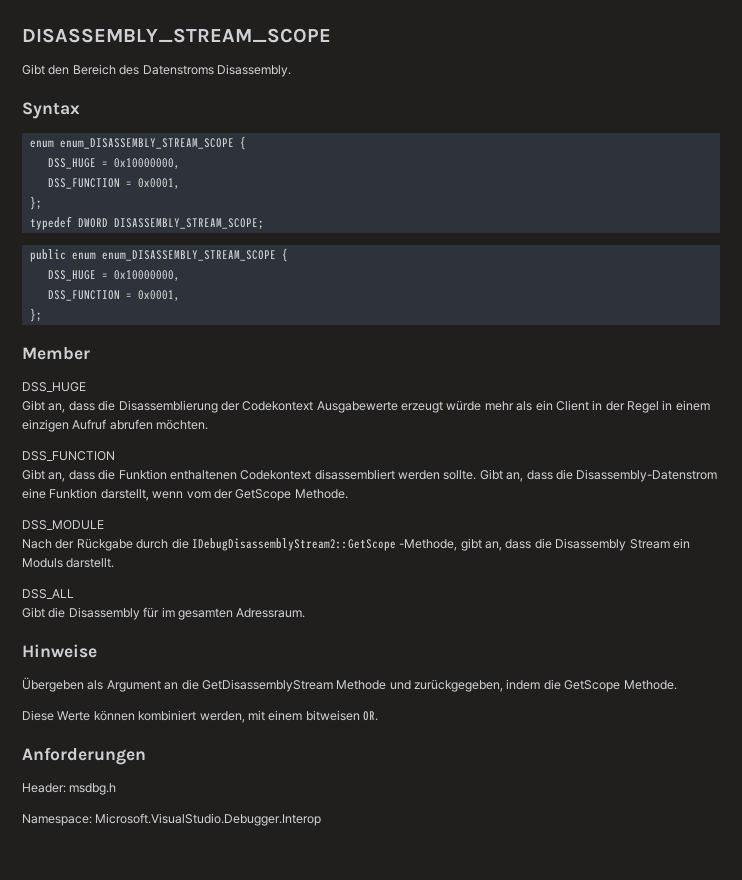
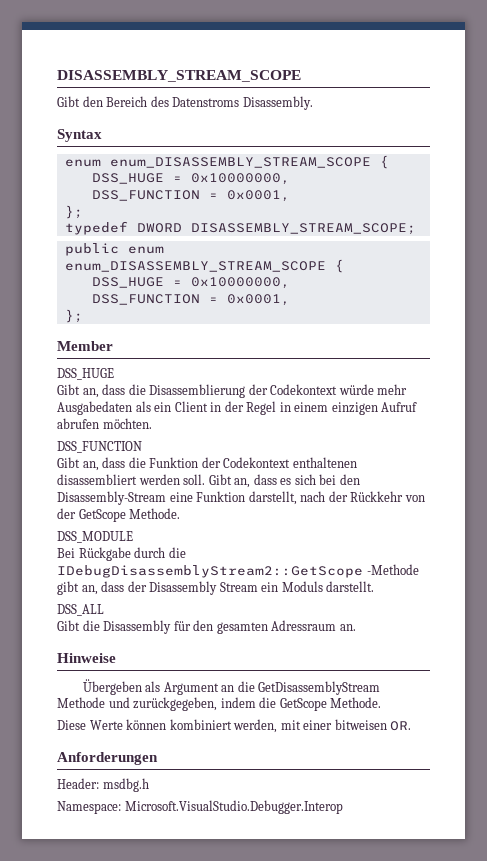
- Gibt an, dass die Disassemblierung der Codekontext Ausgabewerte erzeugt würde mehr als ein Client in der Regel in einem einzigen Aufruf abrufen möchten.
+ Gibt an, dass die Disassemblierung der Codekontext würde mehr Ausgabedaten als ein Client in der Regel in einem einzigen Aufruf abrufen möchten.
- Gibt an, dass die Funktion enthaltenen Codekontext disassembliert werden sollte. Gibt an, dass die Disassembly-Datenstrom eine Funktion darstellt, wenn vom der GetScope Methode.
+ Gibt an, dass die Funktion der Codekontext enthaltenen disassembliert werden soll. Gibt an, dass es sich bei den Disassembly-Stream eine Funktion darstellt, nach der Rückkehr von der GetScope Methode.
- Nach der Rückgabe durch die IDebugDisassemblyStream2::GetScope -Methode, gibt an, dass die Disassembly Stream ein Moduls darstellt.
+ Bei Rückgabe durch die IDebugDisassemblyStream2::GetScope -Methode gibt an, dass der Disassembly Stream ein Moduls darstellt.
- Gibt die Disassembly für im gesamten Adressraum.
+ Gibt die Disassembly für den gesamten Adressraum an.
- Diese Werte können kombiniert werden, mit einem bitweisen OR.
+ Diese Werte können kombiniert werden, mit einer bitweisen OR.

